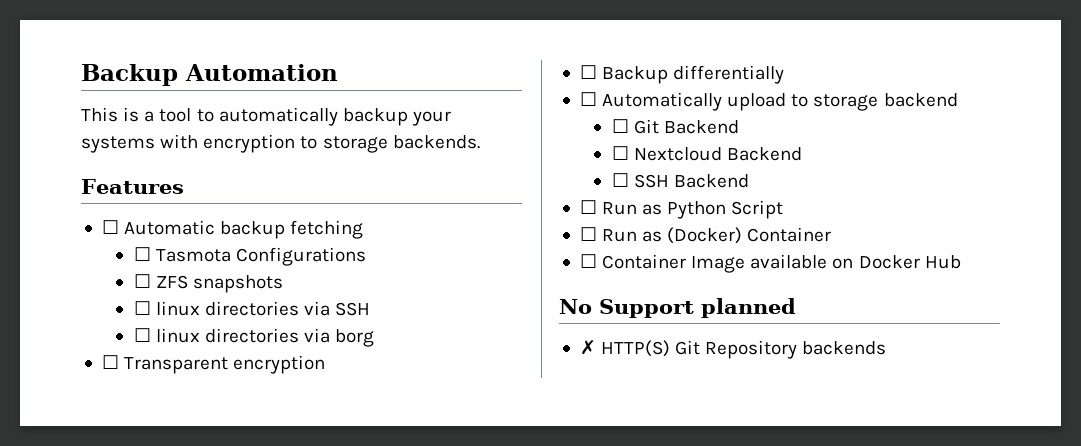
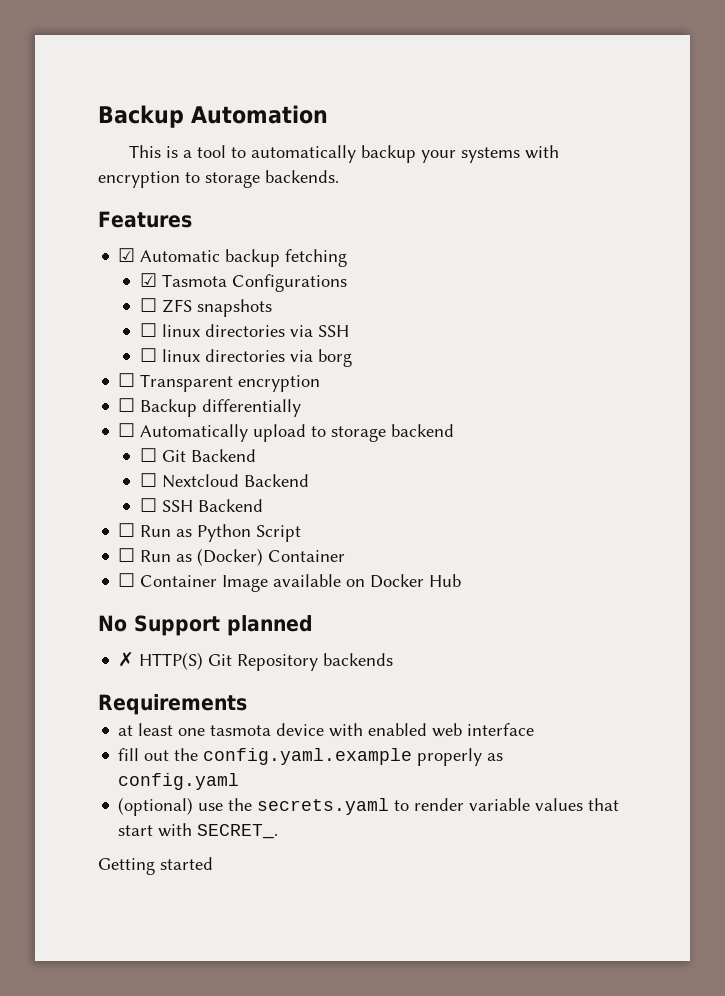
- ☐ Automatic backup fetching
+ ☑ Automatic backup fetching
- ☐ Tasmota Configurations
+ ☑ Tasmota Configurations
+ Requirements
+ at least one tasmota device with enabled web interface
+ fill out the config.yaml.example properly as config.yaml
+ (optional) use the secrets.yaml to render variable values that start with SECRET_.
+ Getting started

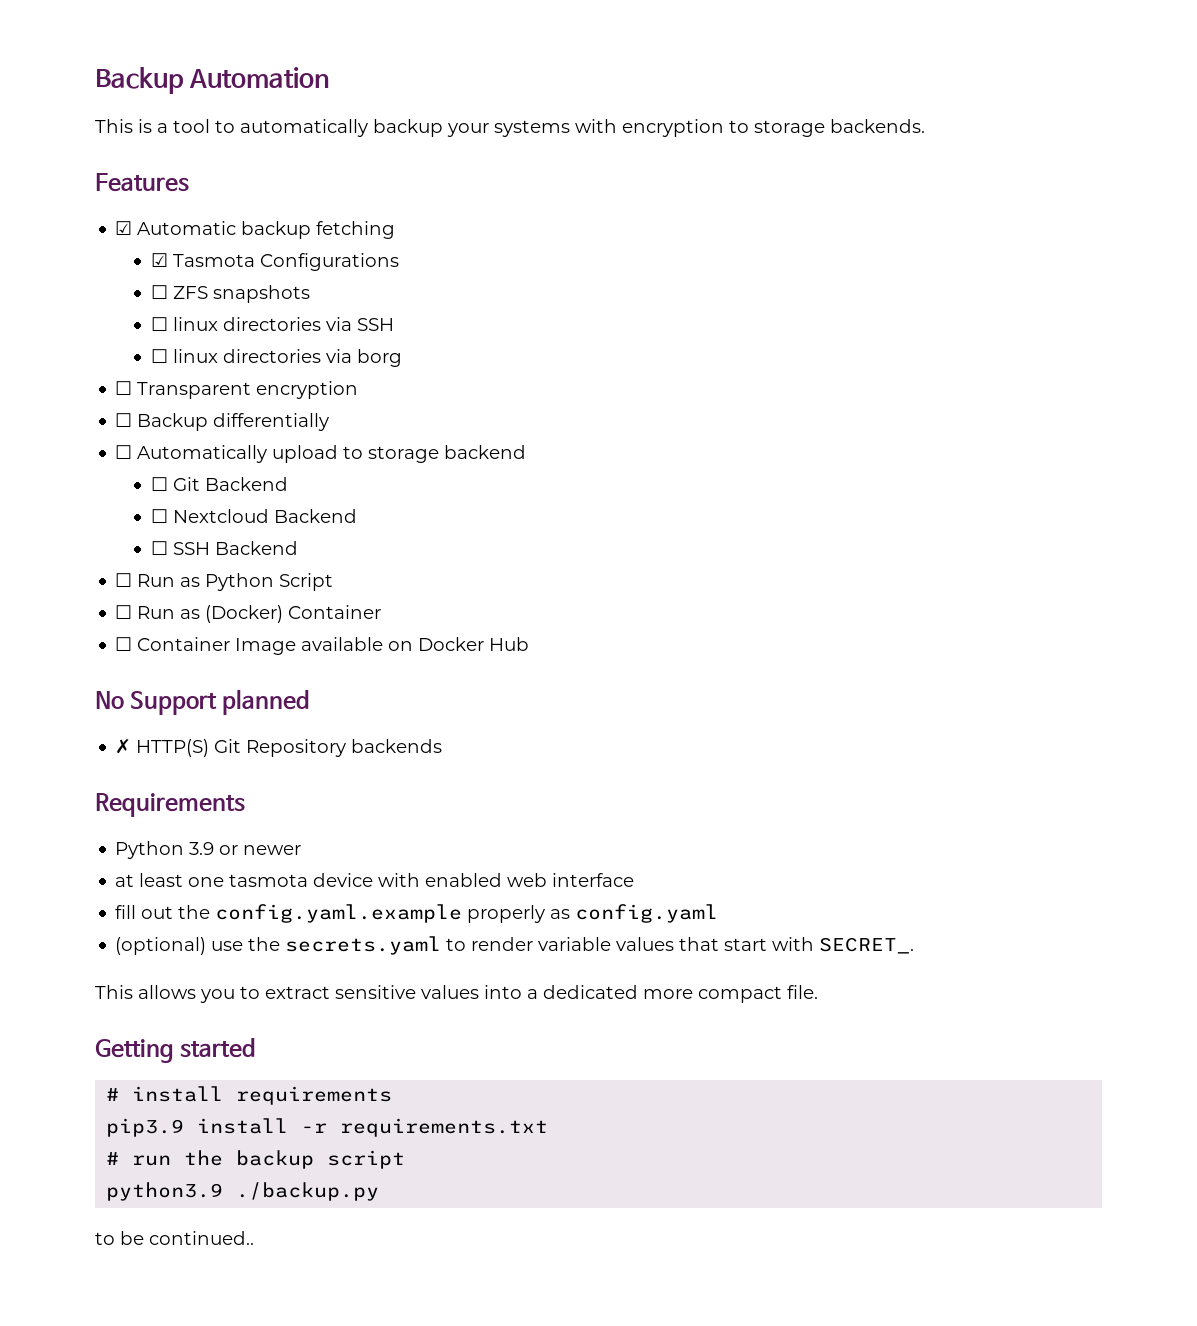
+ Python 3.9 or newer
+ This allows you to extract sensitive values into a dedicated more compact file.
  Getting started
+ # install requirements
+ pip3.9 install -r requirements.txt
+ # run the backup script
+ python3.9 ./backup.py
+ to be continued..

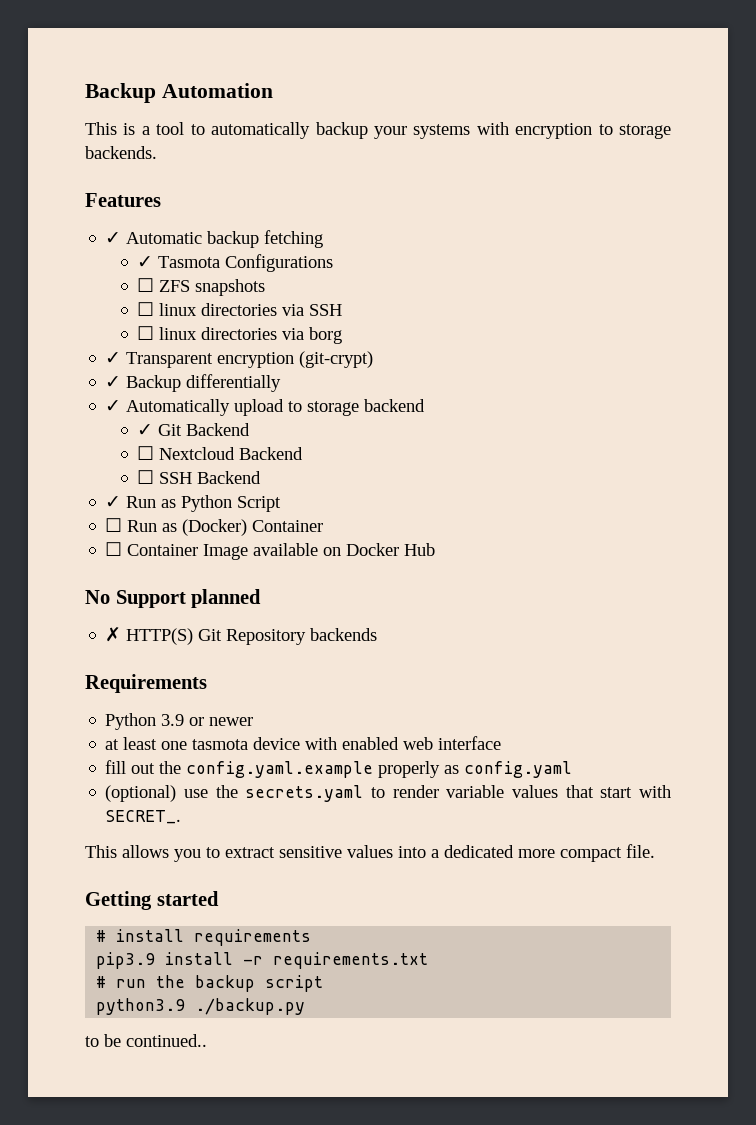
- ☑ Automatic backup fetching
+ ✓ Automatic backup fetching
- ☑ Tasmota Configurations
+ ✓ Tasmota Configurations
- ☐ Transparent encryption
- ☐ Backup differentially
+ ✓ Transparent encryption (git-crypt)
+ ✓ Backup differentially
- ☐ Automatically upload to storage backend
+ ✓ Automatically upload to storage backend
- ☐ Git Backend
+ ✓ Git Backend
- ☐ Run as Python Script
+ ✓ Run as Python Script

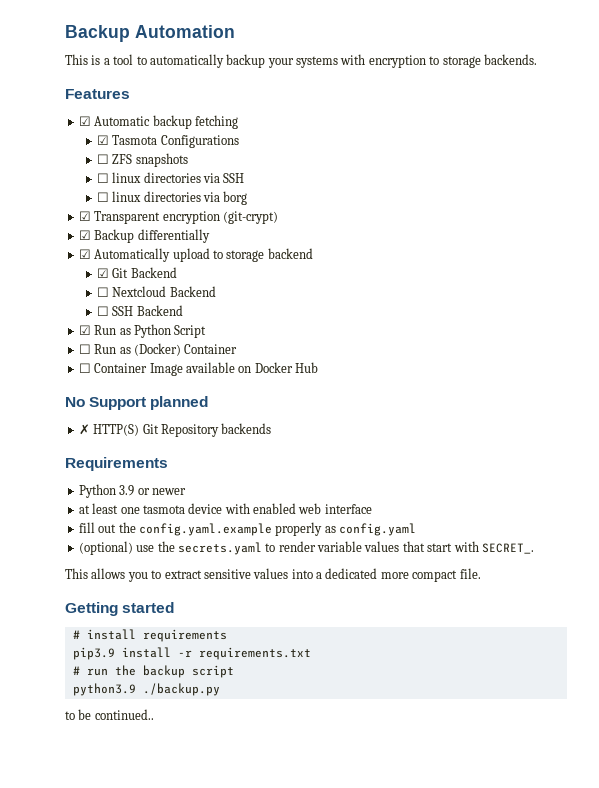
- ✓ Automatic backup fetching
+ ☑ Automatic backup fetching
- ✓ Tasmota Configurations
+ ☑ Tasmota Configurations
- ✓ Transparent encryption (git-crypt)
+ ☑ Transparent encryption (git-crypt)
- ✓ Backup differentially
+ ☑ Backup differentially
- ✓ Automatically upload to storage backend
+ ☑ Automatically upload to storage backend
- ✓ Git Backend
+ ☑ Git Backend
- ✓ Run as Python Script
+ ☑ Run as Python Script

